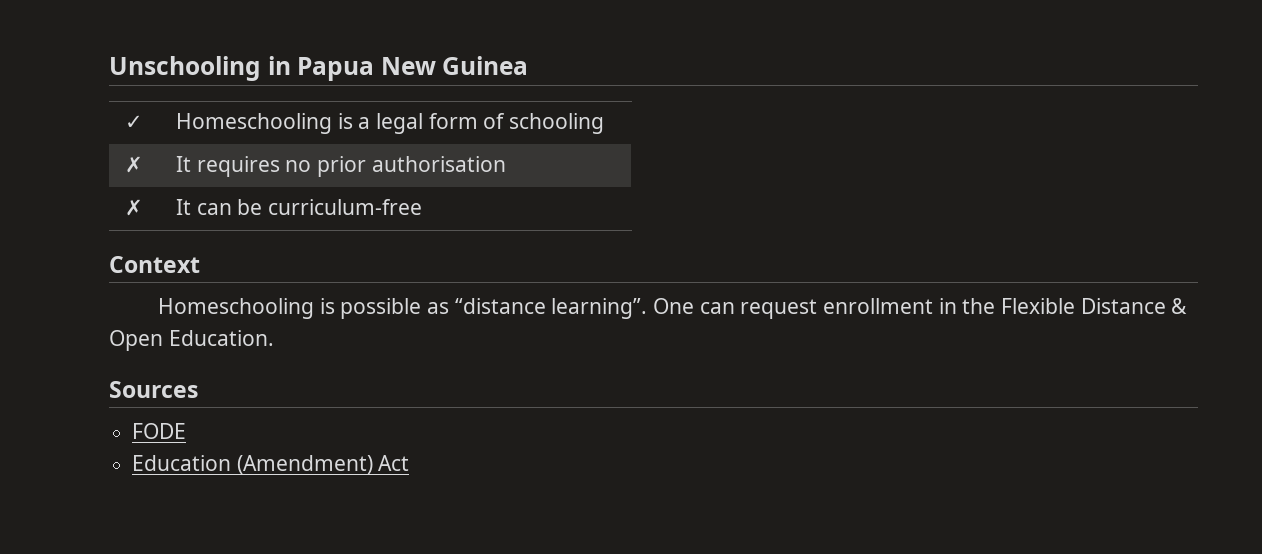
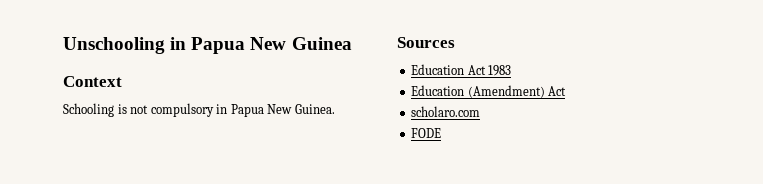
- ✓ | Homeschooling is a legal form of schooling
- ✗ | It requires no prior authorisation
- ✗ | It can be curriculum-free
  Context
- Homeschooling is possible as “distance learning”. One can request enrollment in the Flexible Distance & Open Education.
+ Schooling is not compulsory in Papua New Guinea.
  Sources
- FODE
+ Education Act 1983
+ scholaro.com
+ FODE

